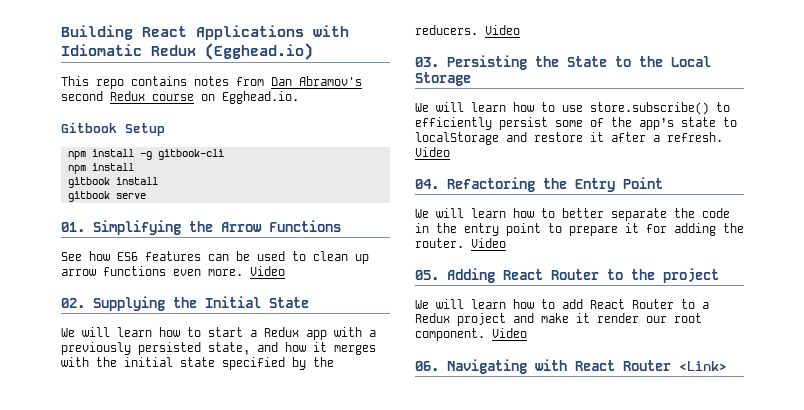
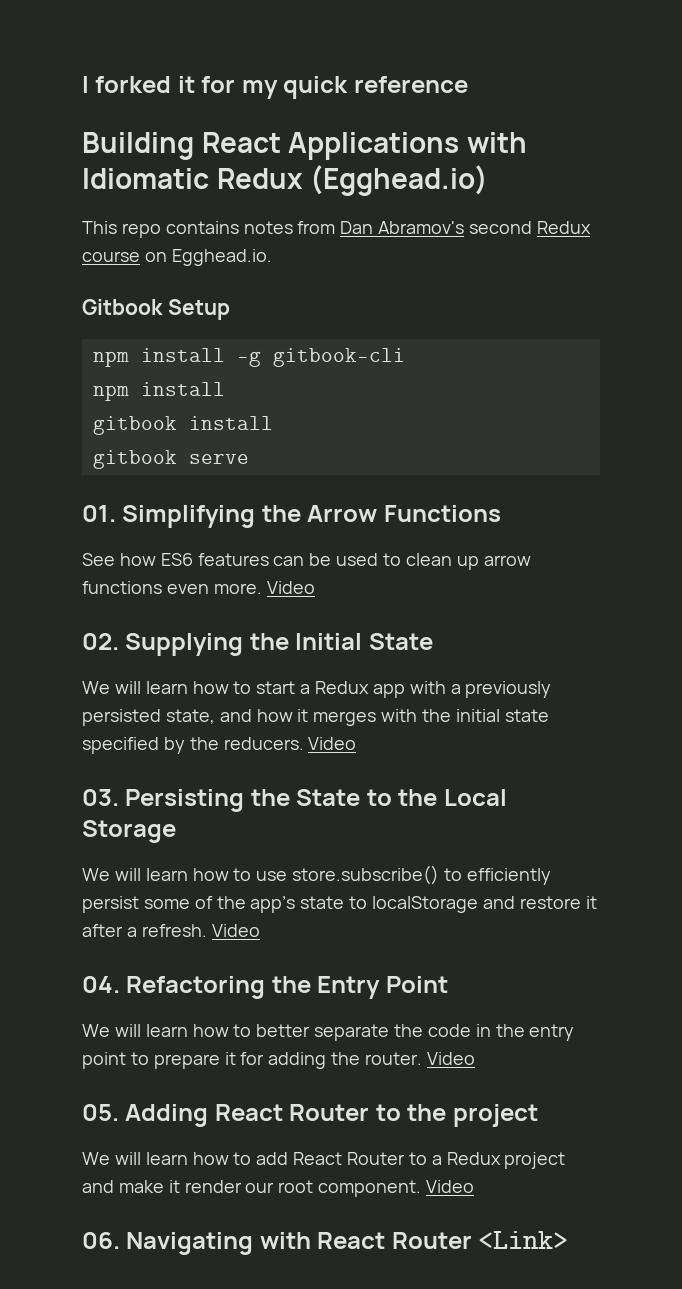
+ I forked it for my quick reference

